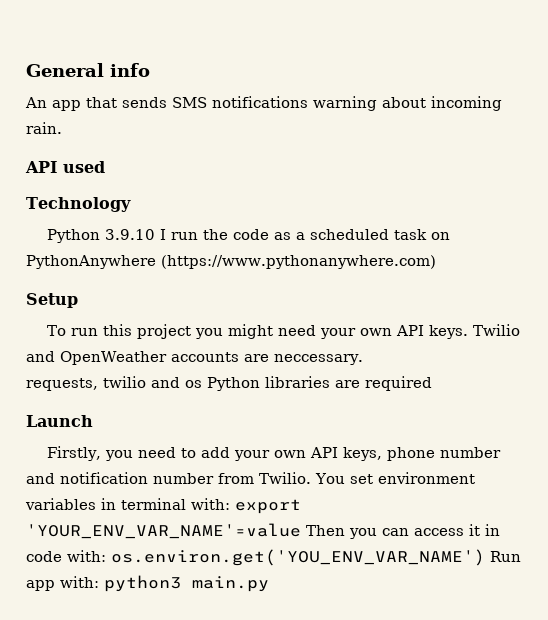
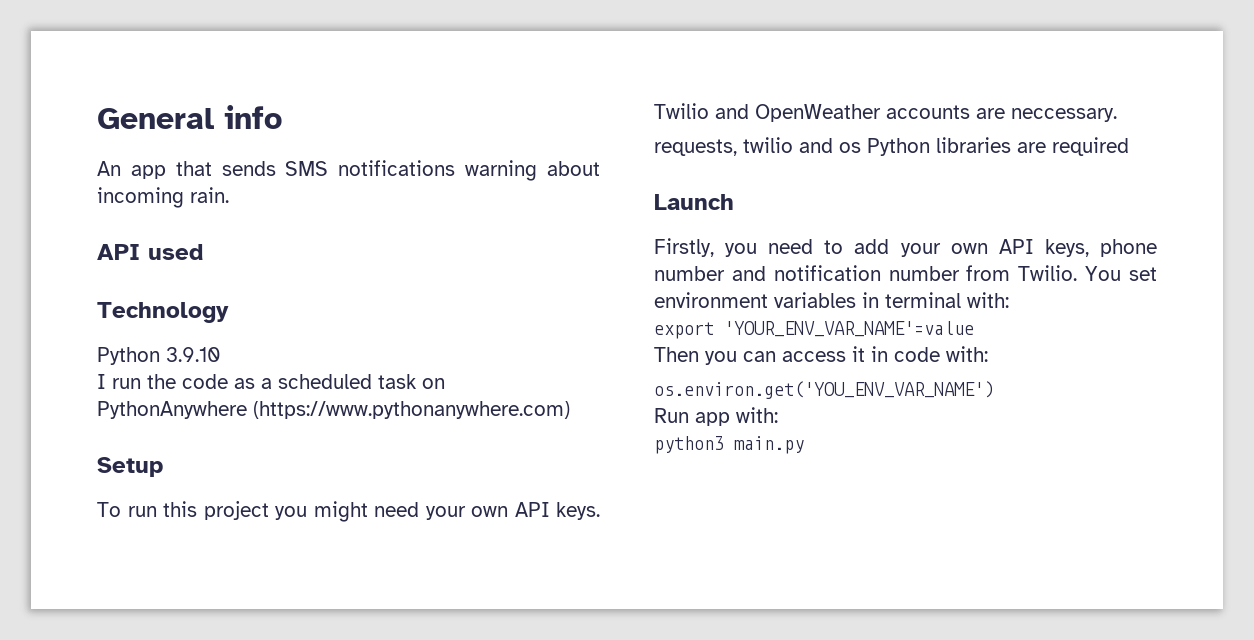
- Python 3.9.10 I run the code as a scheduled task on PythonAnywhere (https://www.pythonanywhere.com)
+ Python 3.9.10
+ I run the code as a scheduled task on PythonAnywhere (https://www.pythonanywhere.com)
- You set environment variables in terminal with: export 'YOUR_ENV_VAR_NAME'=value Then you can access it in code with: os.environ.get('YOU_ENV_VAR_NAME') Run app with: python3 main.py
+ You set environment variables in terminal with:
+ export 'YOUR_ENV_VAR_NAME'=value
+ Then you can access it in code with:
+ os.environ.get('YOU_ENV_VAR_NAME')
+ Run app with:
+ python3 main.py

